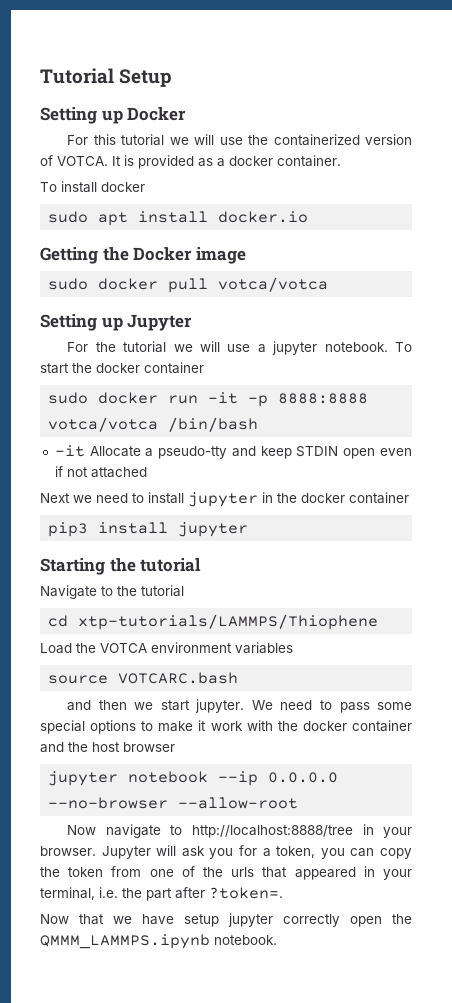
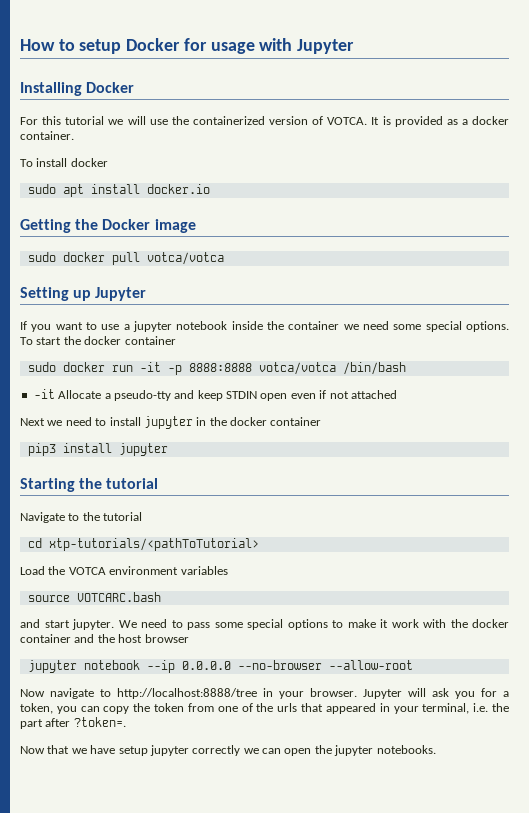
- Tutorial Setup
- Setting up Docker
+ How to setup Docker for usage with Jupyter
+ Installing Docker
- For the tutorial we will use a jupyter notebook.
+ If you want to use a jupyter notebook inside the container we need some special options.
- cd xtp-tutorials/LAMMPS/Thiophene
+ cd xtp-tutorials/<pathToTutorial>
- and then we start jupyter.
+ and start jupyter.
- Now that we have setup jupyter correctly open the QMMM_LAMMPS.ipynb notebook.
+ Now that we have setup jupyter correctly we can open the jupyter notebooks.

